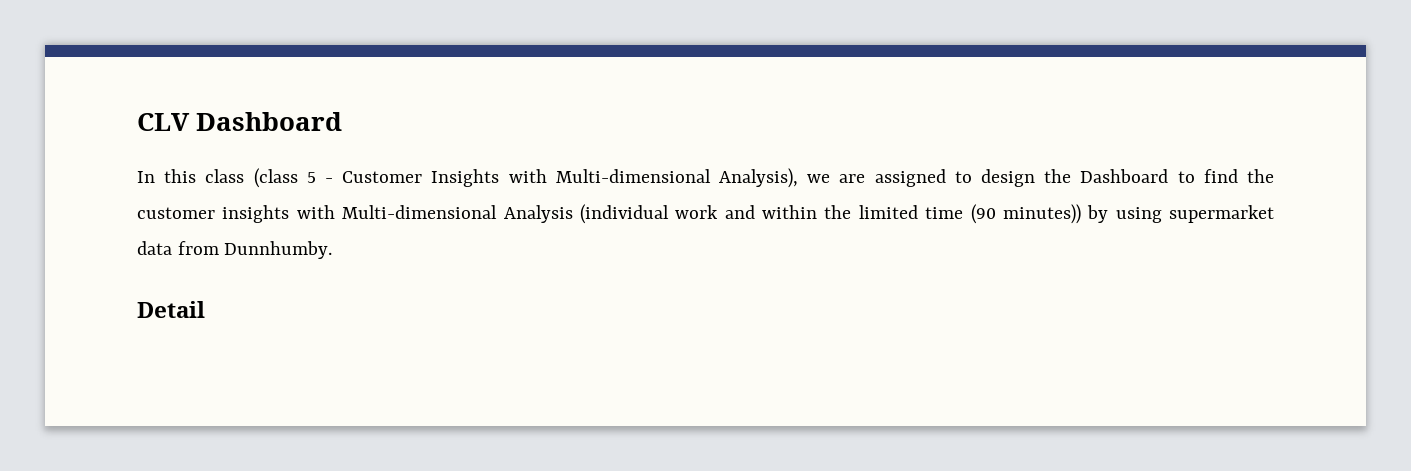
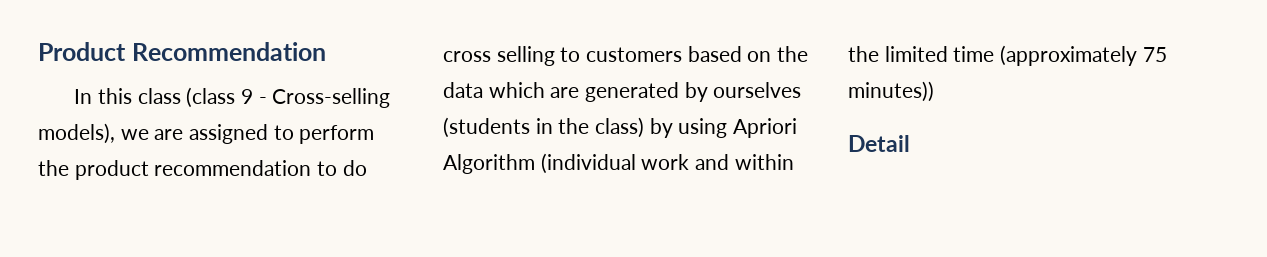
- CLV Dashboard
+ Product Recommendation
- In this class (class 5 - Customer Insights with Multi-dimensional Analysis), we are assigned to design the Dashboard to find the customer insights with Multi-dimensional Analysis (individual work and within the limited time (90 minutes)) by using supermarket data from Dunnhumby.
+ In this class (class 9 - Cross-selling models), we are assigned to perform the product recommendation to do cross selling to customers based on the data which are generated by ourselves (students in the class) by using Apriori Algorithm (individual work and within the limited time (approximately 75 minutes))

